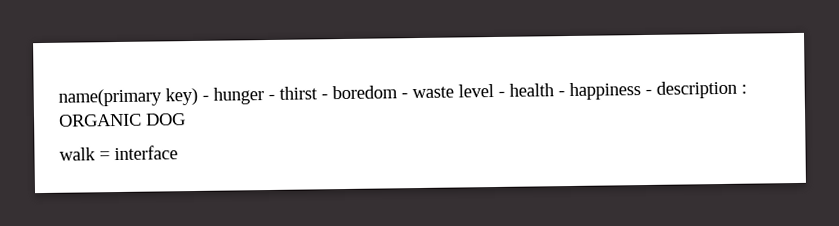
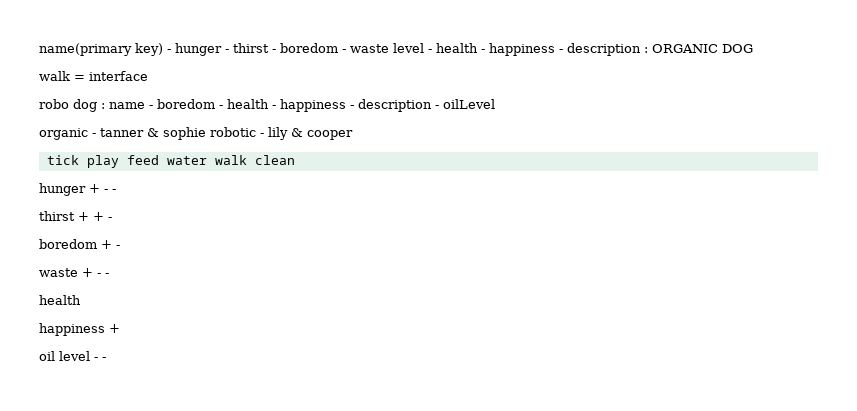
+ robo dog : name - boredom - health - happiness - description - oilLevel
+ organic - tanner & sophie robotic - lily & cooper
+ tick play feed water walk clean
+ hunger + - -
+ thirst + + -
+ boredom + -
+ waste + - -
+ health
+ happiness +
+ oil level - -

